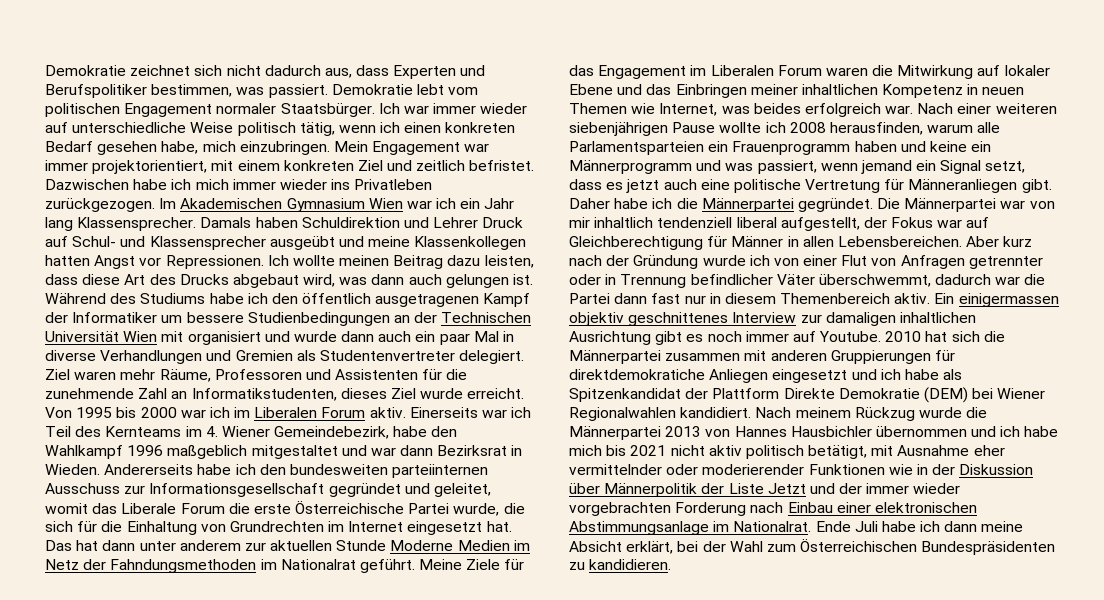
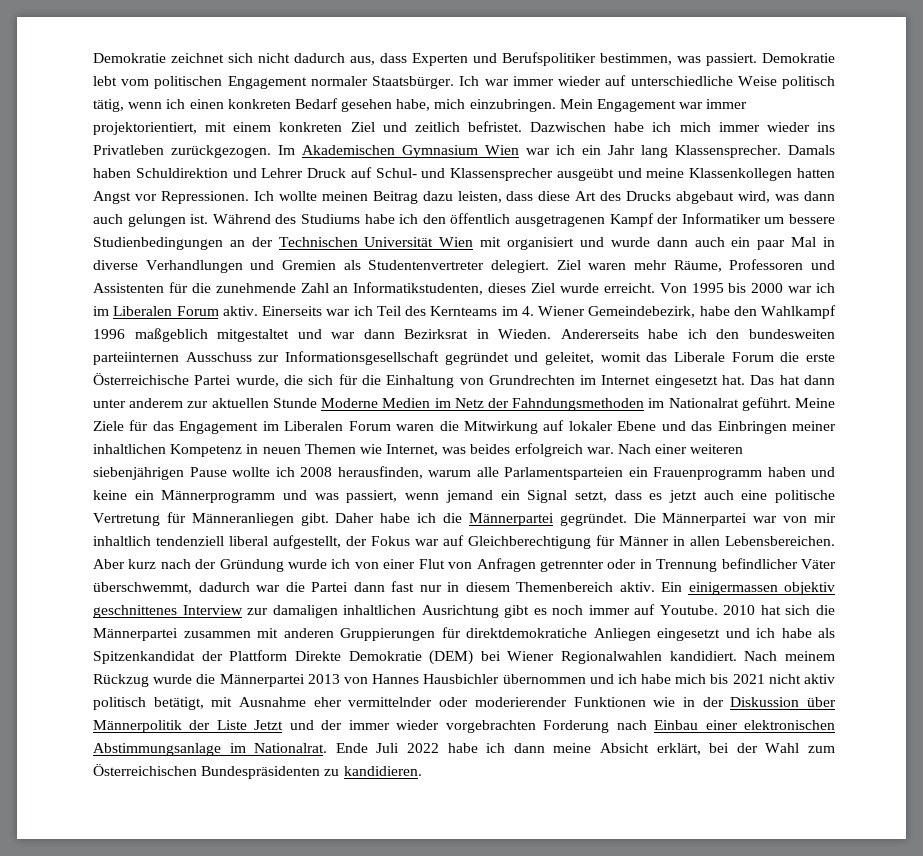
- Ende Juli habe ich dann meine Absicht erklärt, bei der Wahl zum Österreichischen Bundespräsidenten zu kandidieren.
+ Ende Juli 2022 habe ich dann meine Absicht erklärt, bei der Wahl zum Österreichischen Bundespräsidenten zu kandidieren.

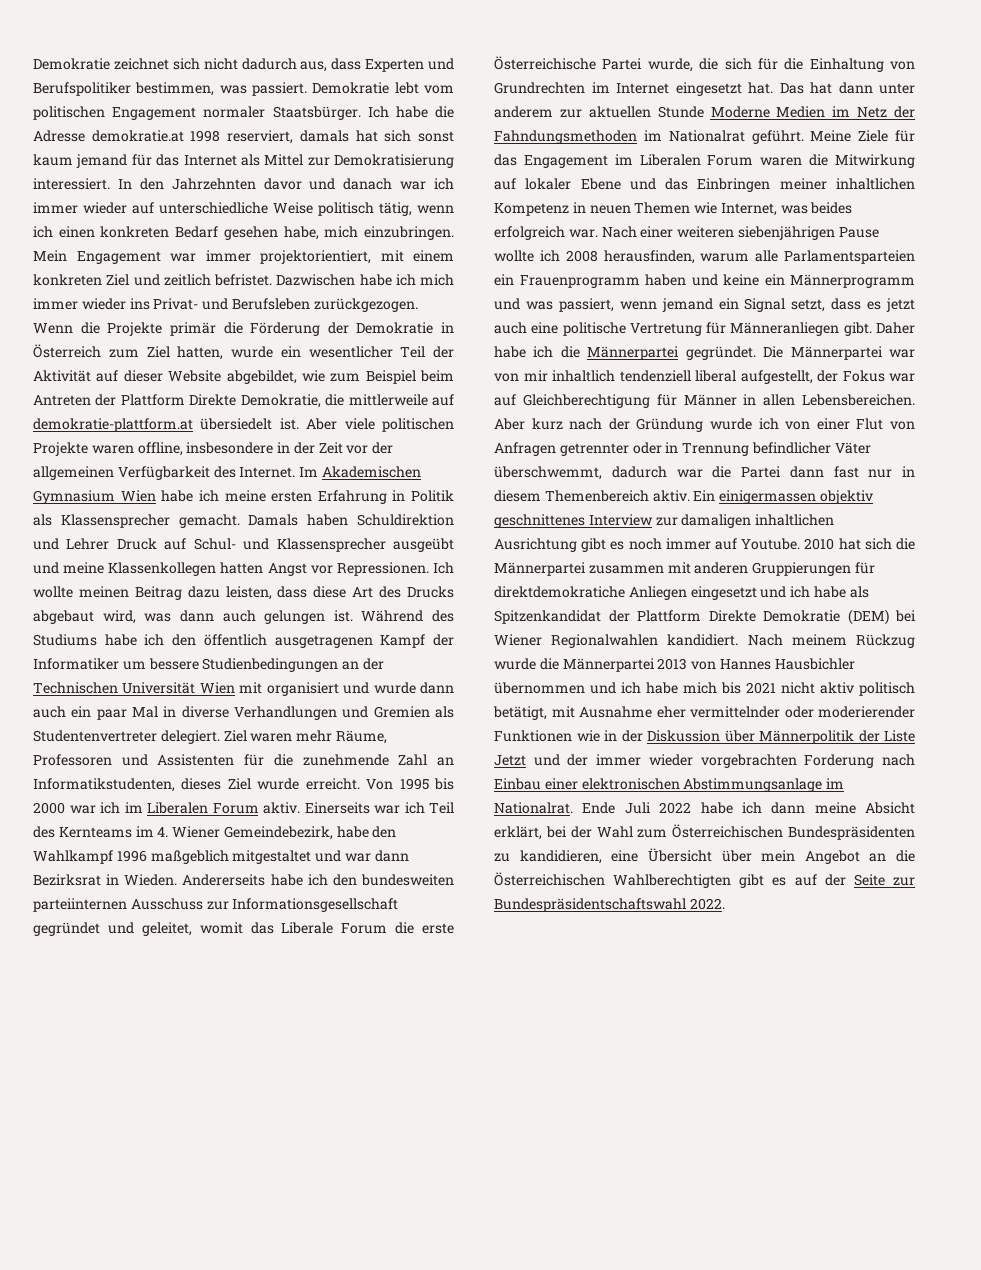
- Ich war immer wieder auf unterschiedliche Weise politisch tätig, wenn ich einen konkreten Bedarf gesehen habe, mich einzubringen.
+ Ich habe die Adresse demokratie.at 1998 reserviert, damals hat sich sonst kaum jemand für das Internet als Mittel zur Demokratisierung interessiert. In den Jahrzehnten davor und danach war ich immer wieder auf unterschiedliche Weise politisch tätig, wenn ich einen konkreten Bedarf gesehen habe, mich einzubringen.
- Dazwischen habe ich mich immer wieder ins Privatleben zurückgezogen. Im Akademischen Gymnasium Wien war ich ein Jahr lang Klassensprecher.
+ Dazwischen habe ich mich immer wieder ins Privat- und Berufsleben zurückgezogen. Wenn die Projekte primär die Förderung der Demokratie in Österreich zum Ziel hatten, wurde ein wesentlicher Teil der Aktivität auf dieser Website abgebildet, wie zum Beispiel beim Antreten der Plattform Direkte Demokratie, die mittlerweile auf demokratie-plattform.at übersiedelt ist. Aber viele politischen Projekte waren offline, insbesondere in der Zeit vor der allgemeinen Verfügbarkeit des Internet. Im Akademischen Gymnasium Wien habe ich meine ersten Erfahrung in Politik als Klassensprecher gemacht.
- Ende Juli 2022 habe ich dann meine Absicht erklärt, bei der Wahl zum Österreichischen Bundespräsidenten zu kandidieren.
+ Ende Juli 2022 habe ich dann meine Absicht erklärt, bei der Wahl zum Österreichischen Bundespräsidenten zu kandidieren, eine Übersicht über mein Angebot an die Österreichischen Wahlberechtigten gibt es auf der Seite zur Bundespräsidentschaftswahl 2022.

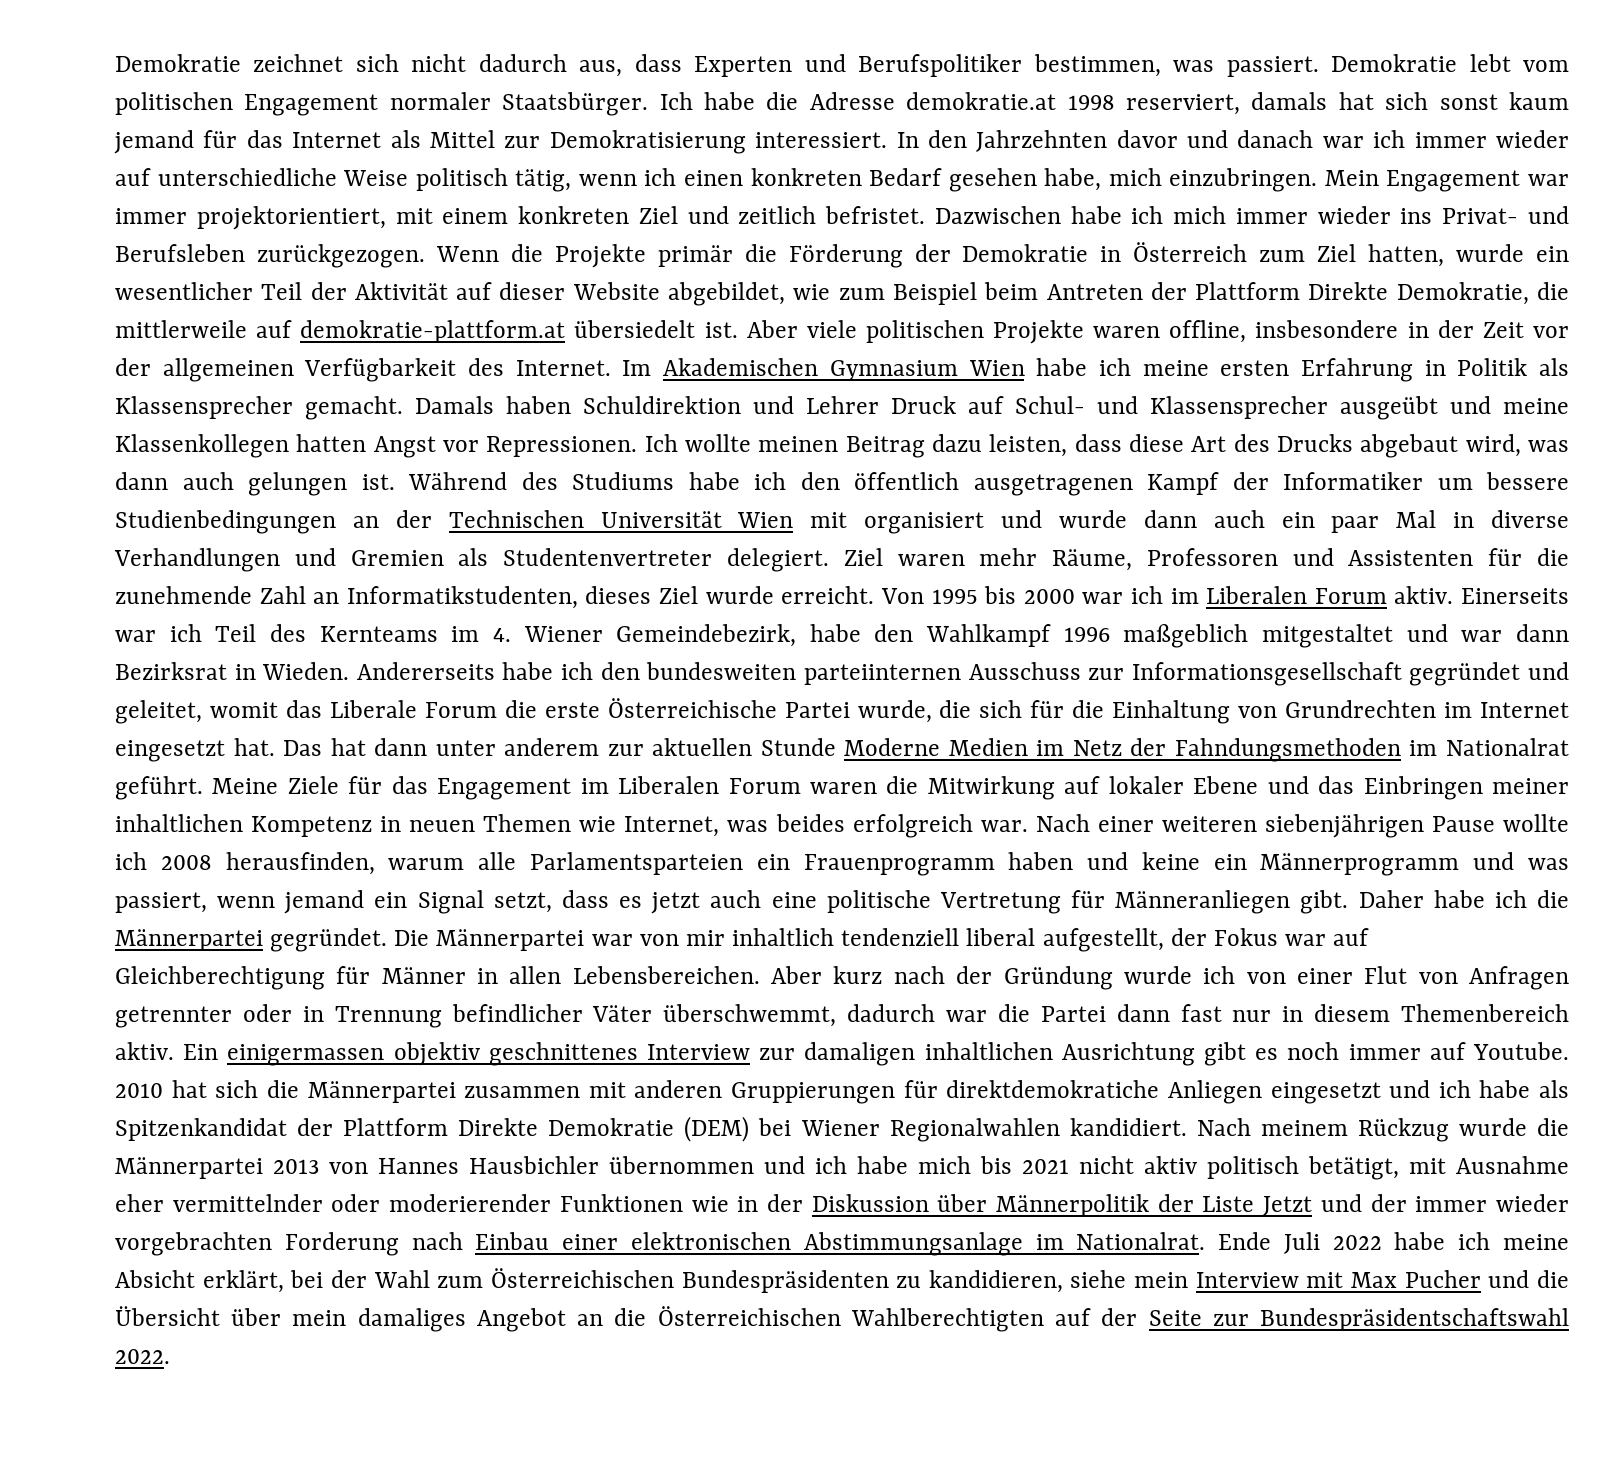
- Ende Juli 2022 habe ich dann meine Absicht erklärt, bei der Wahl zum Österreichischen Bundespräsidenten zu kandidieren, eine Übersicht über mein Angebot an die Österreichischen Wahlberechtigten gibt es auf der Seite zur Bundespräsidentschaftswahl 2022.
+ Ende Juli 2022 habe ich meine Absicht erklärt, bei der Wahl zum Österreichischen Bundespräsidenten zu kandidieren, siehe mein Interview mit Max Pucher und die Übersicht über mein damaliges Angebot an die Österreichischen Wahlberechtigten auf der Seite zur Bundespräsidentschaftswahl 2022.

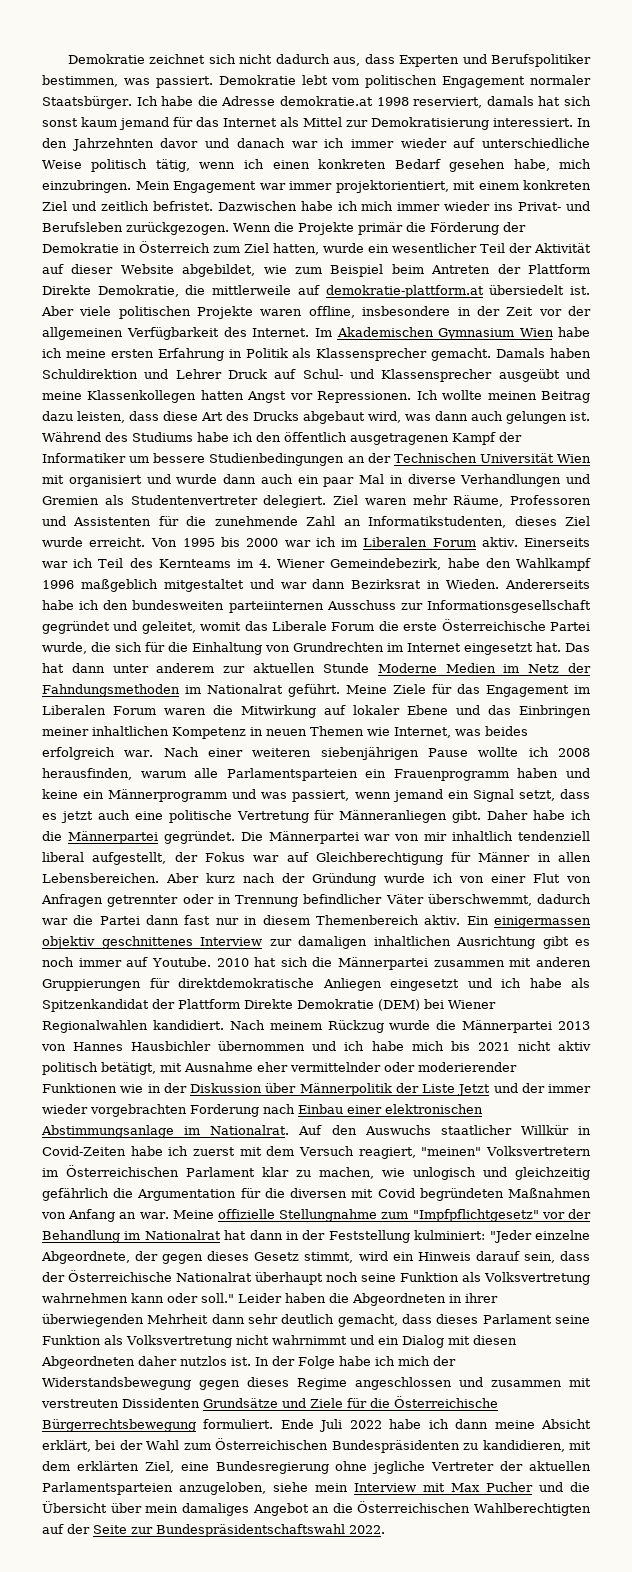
- 2010 hat sich die Männerpartei zusammen mit anderen Gruppierungen für direktdemokratiche Anliegen eingesetzt und ich habe als Spitzenkandidat der Plattform Direkte Demokratie (DEM) bei Wiener Regionalwahlen kandidiert.
+ 2010 hat sich die Männerpartei zusammen mit anderen Gruppierungen für direktdemokratische Anliegen eingesetzt und ich habe als Spitzenkandidat der Plattform Direkte Demokratie (DEM) bei Wiener Regionalwahlen kandidiert.
+ Auf den Auswuchs staatlicher Willkür in Covid-Zeiten habe ich zuerst mit dem Versuch reagiert, "meinen" Volksvertretern im Österreichischen Parlament klar zu machen, wie unlogisch und gleichzeitig gefährlich die Argumentation für die diversen mit Covid begründeten Maßnahmen von Anfang an war. Meine offizielle Stellungnahme zum "Impfpflichtgesetz" vor der Behandlung im Nationalrat hat dann in der Feststellung kulminiert: "Jeder einzelne Abgeordnete, der gegen dieses Gesetz stimmt, wird ein Hinweis darauf sein, dass der Österreichische Nationalrat überhaupt noch seine Funktion als Volksvertretung wahrnehmen kann oder soll." Leider haben die Abgeordneten in ihrer überwiegenden Mehrheit dann sehr deutlich gemacht, dass dieses Parlament seine Funktion als Volksvertretung nicht wahrnimmt und ein Dialog mit diesen Abgeordneten daher nutzlos ist. In der Folge habe ich mich der Widerstandsbewegung gegen dieses Regime angeschlossen und zusammen mit verstreuten Dissidenten Grundsätze und Ziele für die Österreichische Bürgerrechtsbewegung formuliert.
- Ende Juli 2022 habe ich meine Absicht erklärt, bei der Wahl zum Österreichischen Bundespräsidenten zu kandidieren, siehe mein Interview mit Max Pucher und die Übersicht über mein damaliges Angebot an die Österreichischen Wahlberechtigten auf der Seite zur Bundespräsidentschaftswahl 2022.
+ Ende Juli 2022 habe ich dann meine Absicht erklärt, bei der Wahl zum Österreichischen Bundespräsidenten zu kandidieren, mit dem erklärten Ziel, eine Bundesregierung ohne jegliche Vertreter der aktuellen Parlamentsparteien anzugeloben, siehe mein Interview mit Max Pucher und die Übersicht über mein damaliges Angebot an die Österreichischen Wahlberechtigten auf der Seite zur Bundespräsidentschaftswahl 2022.

